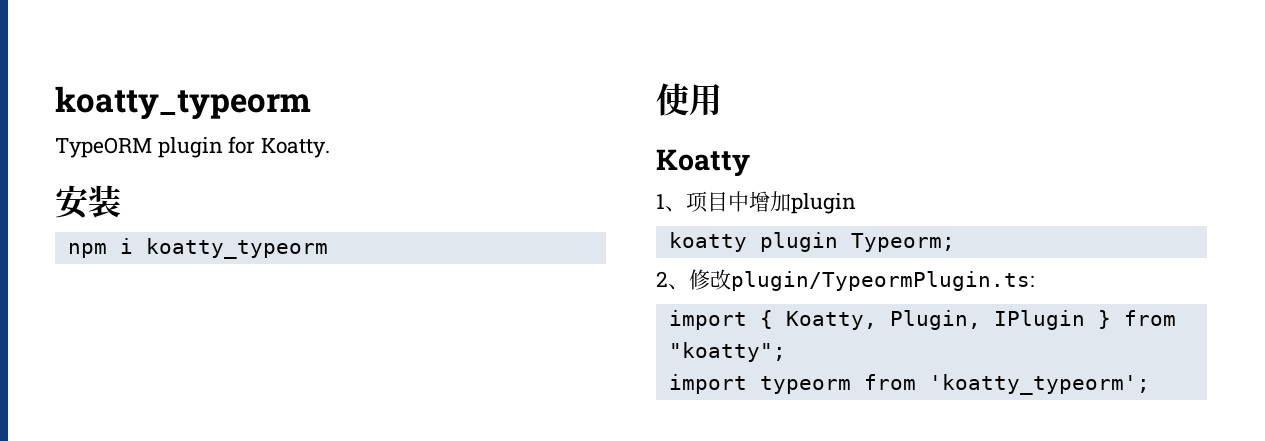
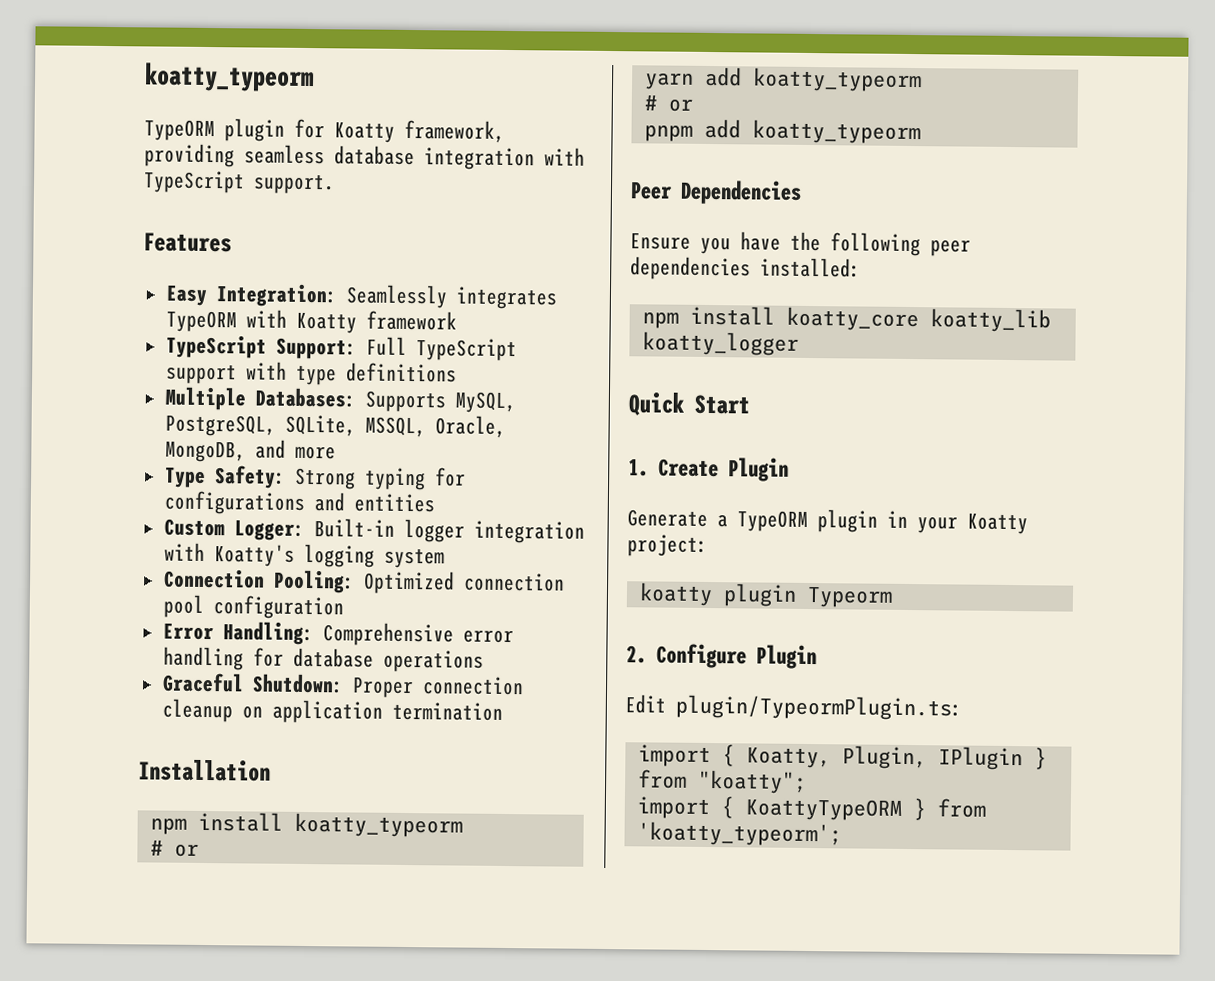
- TypeORM plugin for Koatty.
- 安装
- npm i koatty_typeorm
- 使用
- Koatty
- 1、项目中增加plugin
- koatty plugin Typeorm;
- 2、修改plugin/TypeormPlugin.ts:
+ TypeORM plugin for Koatty framework, providing seamless database integration with TypeScript support.
+ Features
+ Easy Integration: Seamlessly integrates TypeORM with Koatty framework
+ TypeScript Support: Full TypeScript support with type definitions
+ Multiple Databases: Supports MySQL, PostgreSQL, SQLite, MSSQL, Oracle, MongoDB, and more
+ Type Safety: Strong typing for configurations and entities
+ Custom Logger: Built-in logger integration with Koatty's logging system
+ Connection Pooling: Optimized connection pool configuration
+ Error Handling: Comprehensive error handling for database operations
+ Graceful Shutdown: Proper connection cleanup on application termination
+ Installation
+ npm install koatty_typeorm
+ # or
+ yarn add koatty_typeorm
+ # or
+ pnpm add koatty_typeorm
+ Peer Dependencies
+ Ensure you have the following peer dependencies installed:
+ npm install koatty_core koatty_lib koatty_logger
+ Quick Start
+ 1. Create Plugin
+ Generate a TypeORM plugin in your Koatty project:
+ koatty plugin Typeorm
+ 2. Configure Plugin
+ Edit plugin/TypeormPlugin.ts:
- import typeorm from 'koatty_typeorm';
+ import { KoattyTypeORM } from 'koatty_typeorm';

